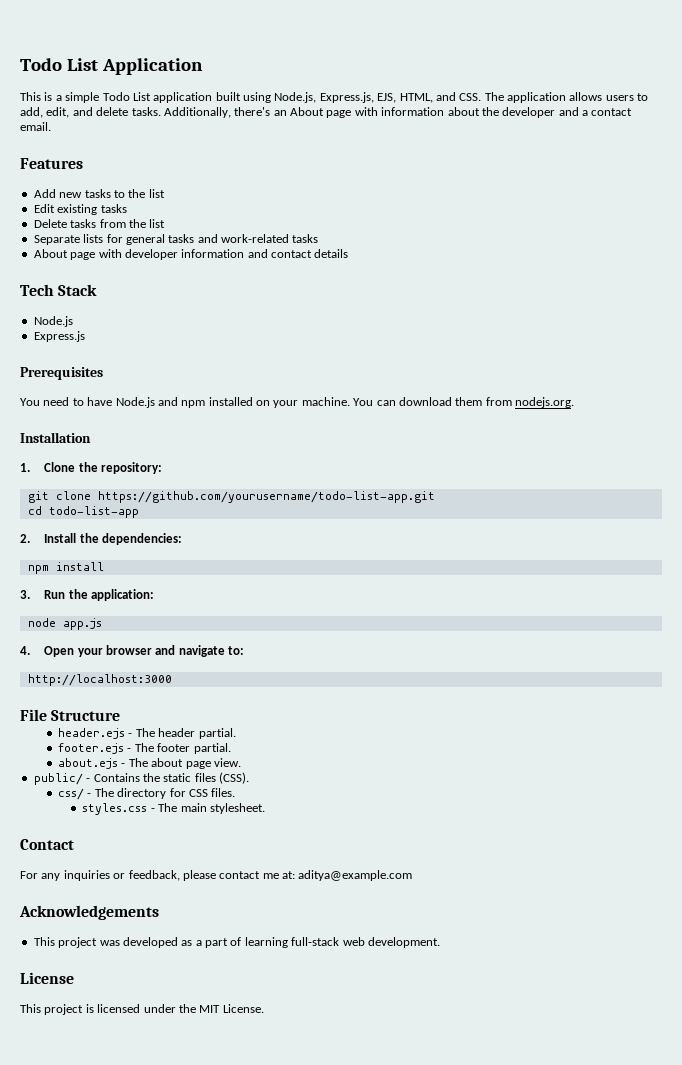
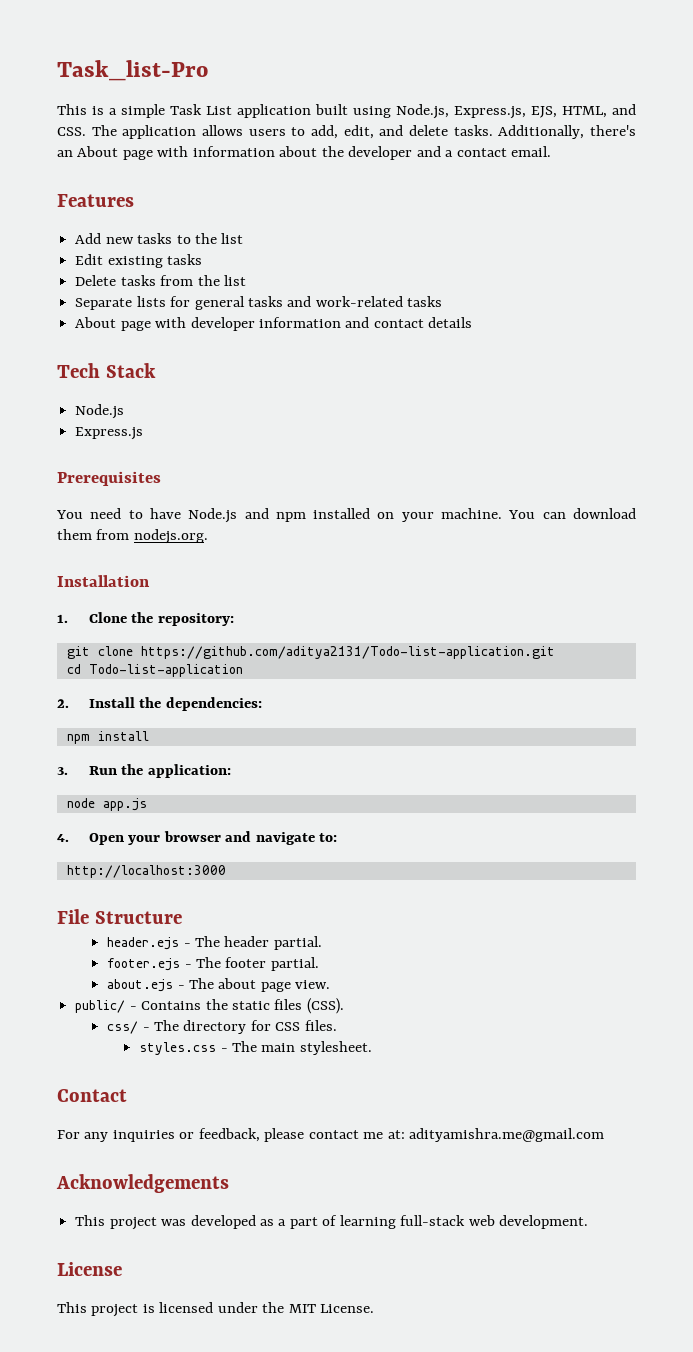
- Todo List Application
+ Task_list-Pro
- This is a simple Todo List application built using Node.js, Express.js, EJS, HTML, and CSS. The application allows users to add, edit, and delete tasks.
+ This is a simple Task List application built using Node.js, Express.js, EJS, HTML, and CSS. The application allows users to add, edit, and delete tasks.
- git clone https://github.com/yourusername/todo-list-app.git
+ git clone https://github.com/aditya2131/Todo-list-application.git
- cd todo-list-app
+ cd Todo-list-application
- For any inquiries or feedback, please contact me at: aditya@example.com
+ For any inquiries or feedback, please contact me at: adityamishra.me@gmail.com

